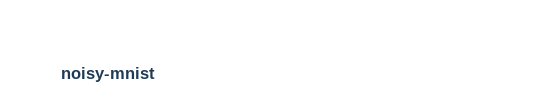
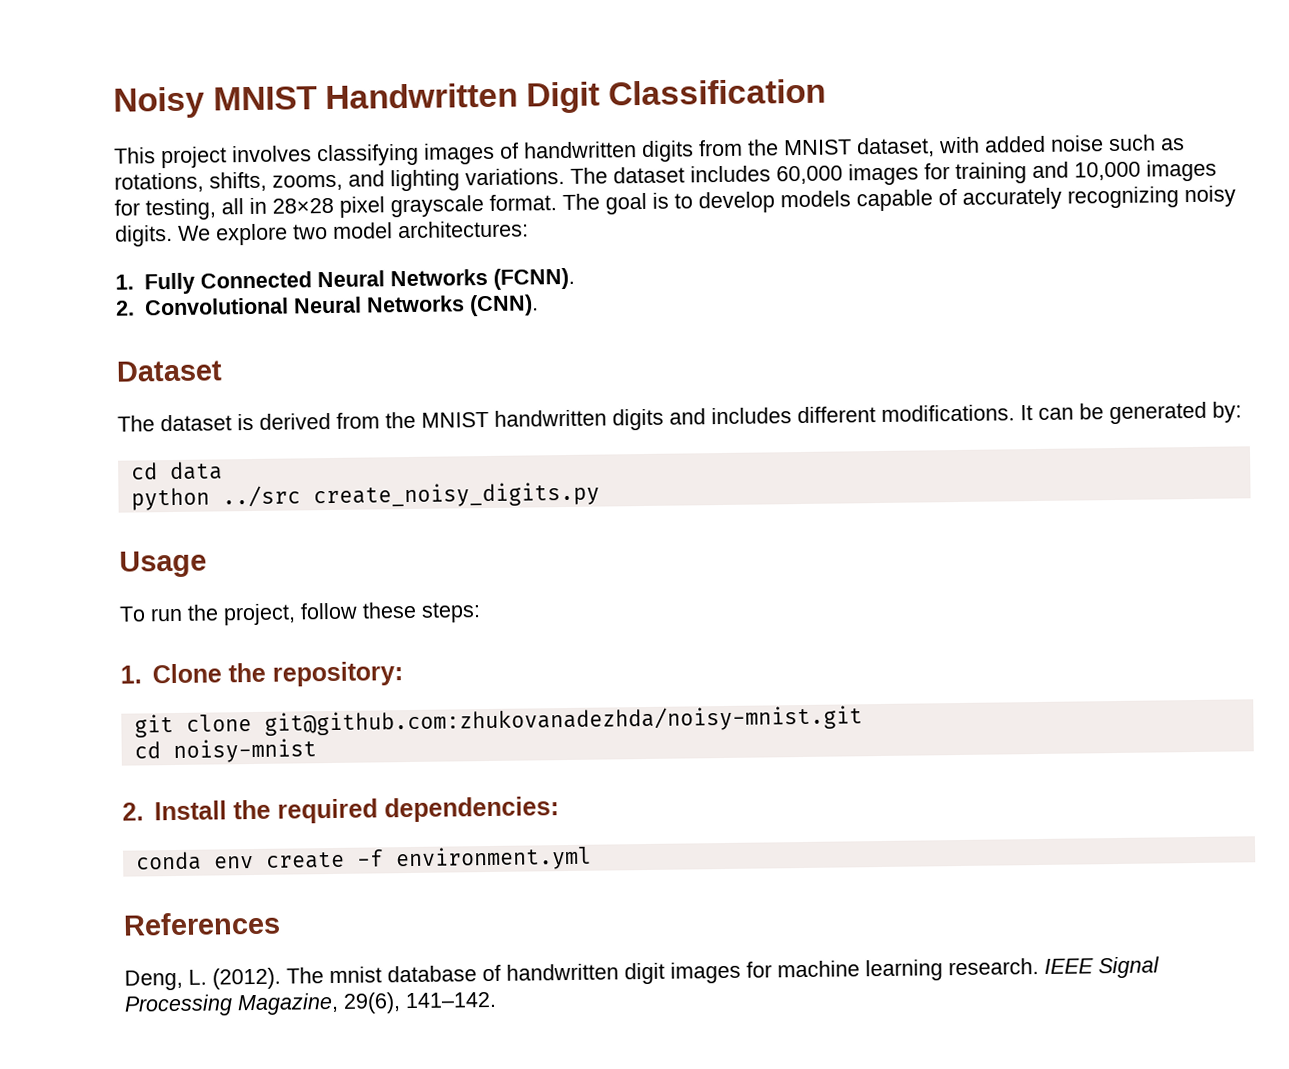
- noisy-mnist
+ Noisy MNIST Handwritten Digit Classification
+ This project involves classifying images of handwritten digits from the MNIST dataset, with added noise such as rotations, shifts, zooms, and lighting variations. The dataset includes 60,000 images for training and 10,000 images for testing, all in 28×28 pixel grayscale format. The goal is to develop models capable of accurately recognizing noisy digits. We explore two model architectures:
+ 1. Fully Connected Neural Networks (FCNN).
+ 2. Convolutional Neural Networks (CNN).
+ Dataset
+ The dataset is derived from the MNIST handwritten digits and includes different modifications. It can be generated by:
+ cd data
+ python ../src create_noisy_digits.py
+ Usage
+ To run the project, follow these steps:
+ 1. Clone the repository:
+ git clone git@github.com:zhukovanadezhda/noisy-mnist.git
+ cd noisy-mnist
+ 2. Install the required dependencies:
+ conda env create -f environment.yml
+ References
+ Deng, L. (2012). The mnist database of handwritten digit images for machine learning research. IEEE Signal Processing Magazine, 29(6), 141–142.

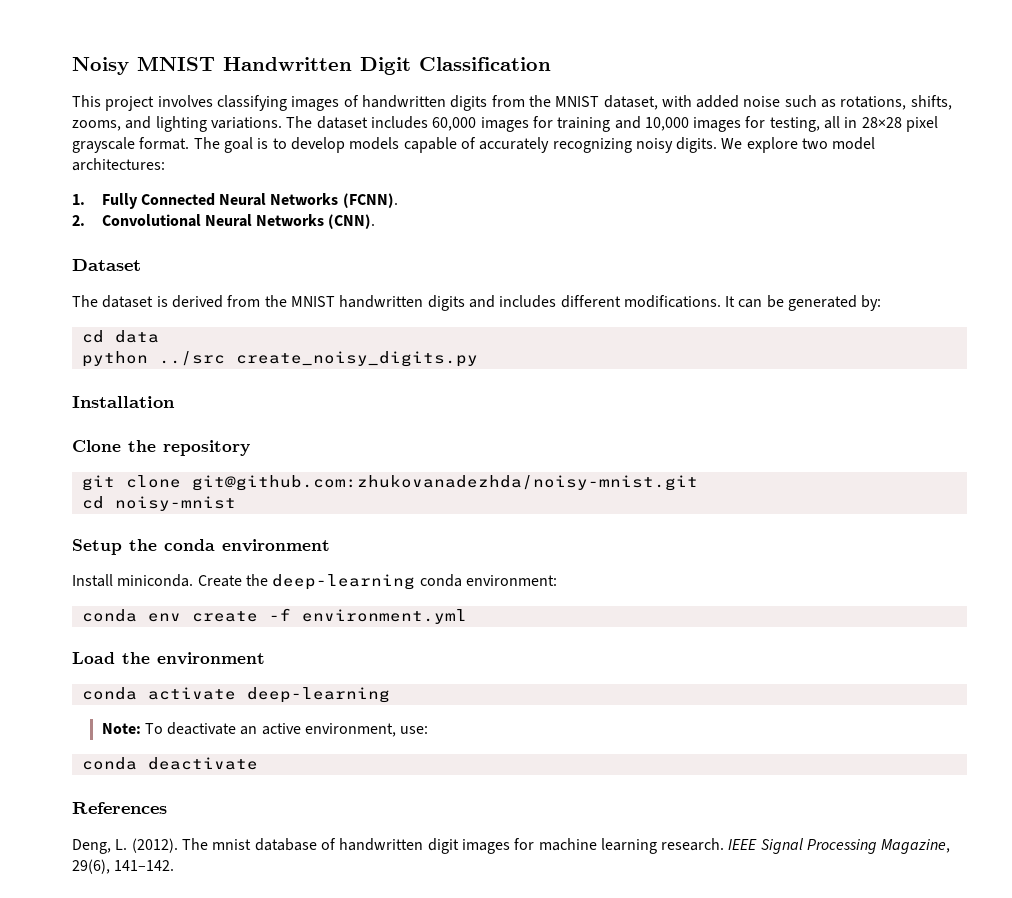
- Usage
- To run the project, follow these steps:
- 1. Clone the repository:
+ Installation
+ Clone the repository
- 2. Install the required dependencies:
+ Setup the conda environment
+ Install miniconda. Create the deep-learning conda environment:
+ Load the environment
+ conda activate deep-learning
+ Note: To deactivate an active environment, use:
+ conda deactivate

